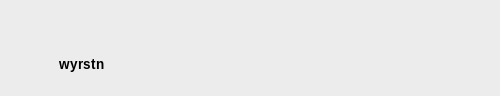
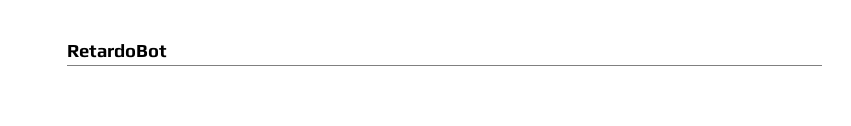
- wyrstn
+ RetardoBot

